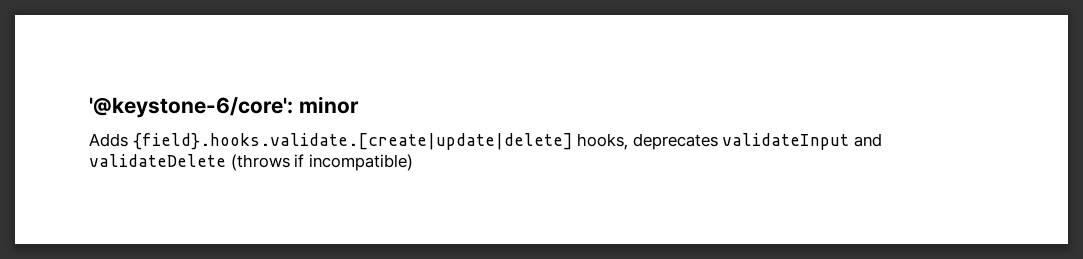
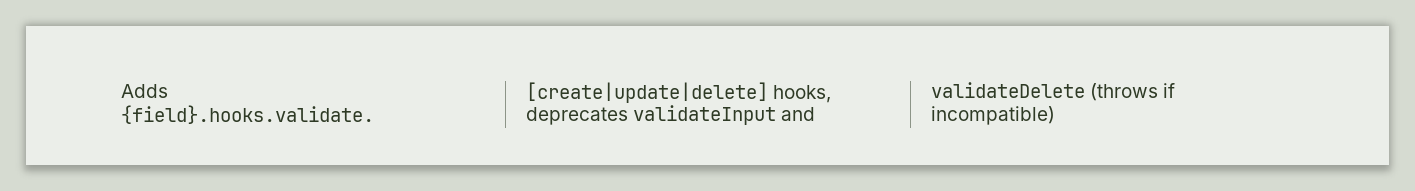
- '@keystone-6/core': minor

